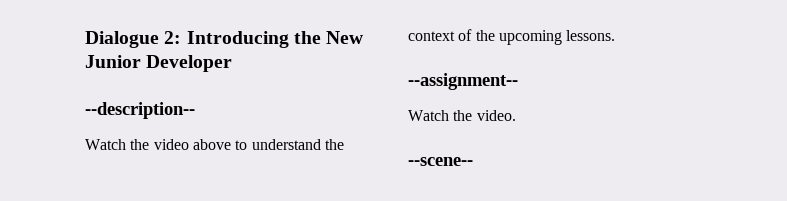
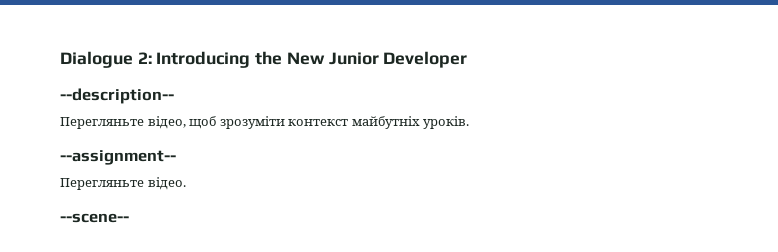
- Watch the video above to understand the context of the upcoming lessons.
+ Перегляньте відео, щоб зрозуміти контекст майбутніх уроків.
  --assignment--
- Watch the video.
+ Перегляньте відео.

